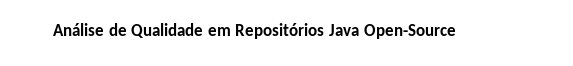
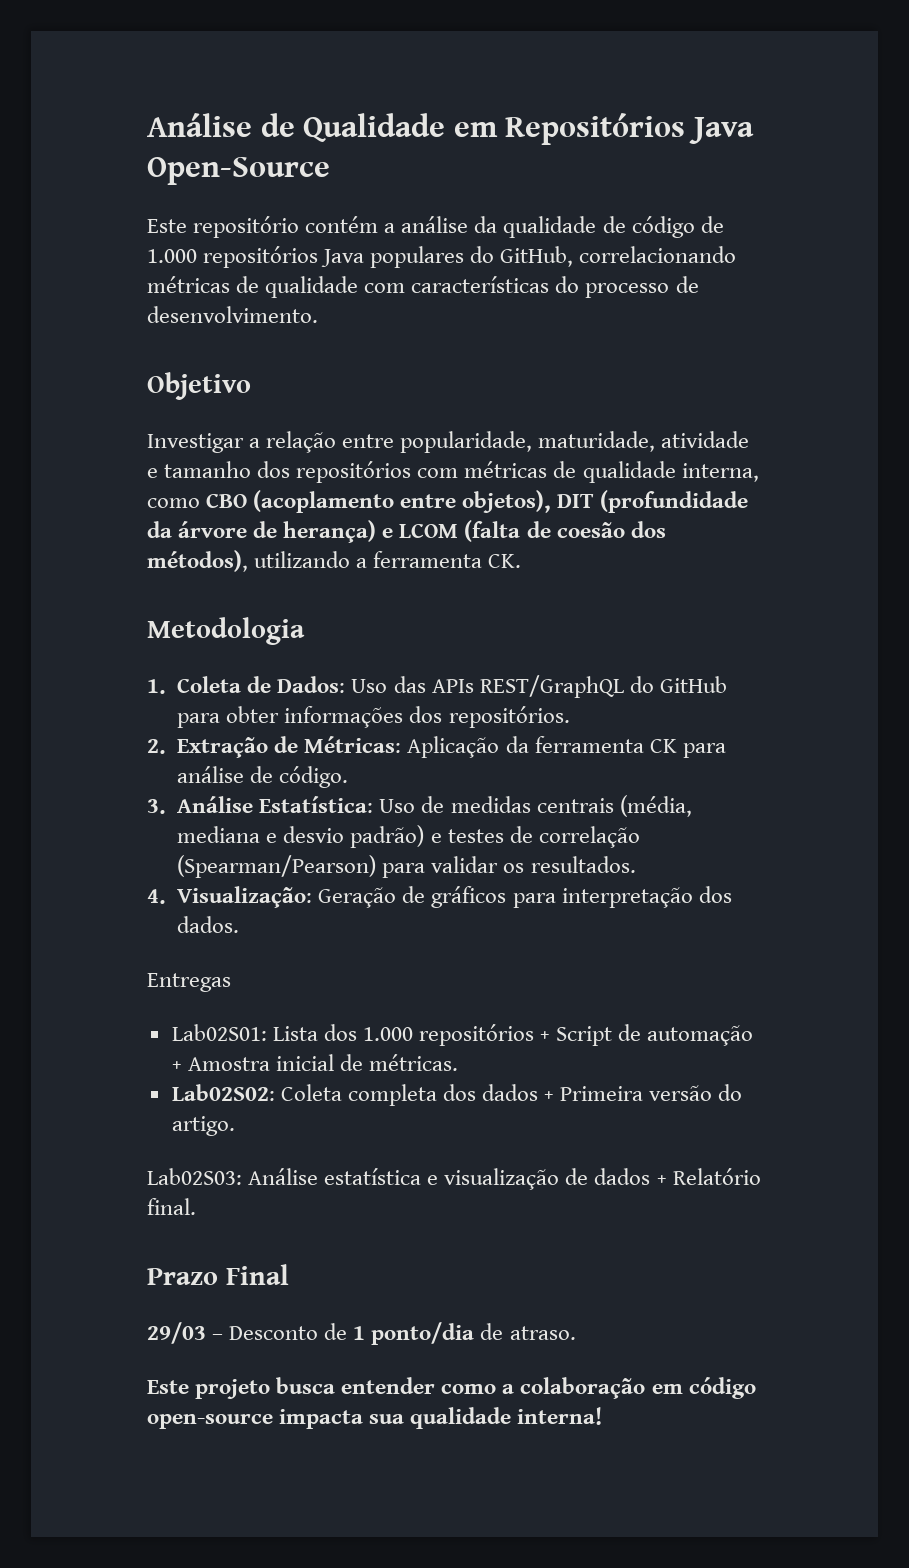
+ Este repositório contém a análise da qualidade de código de 1.000 repositórios Java populares do GitHub, correlacionando métricas de qualidade com características do processo de desenvolvimento.
+ Objetivo
+ Investigar a relação entre popularidade, maturidade, atividade e tamanho dos repositórios com métricas de qualidade interna, como CBO (acoplamento entre objetos), DIT (profundidade da árvore de herança) e LCOM (falta de coesão dos métodos), utilizando a ferramenta CK.
+ Metodologia
+ 1. Coleta de Dados: Uso das APIs REST/GraphQL do GitHub para obter informações dos repositórios.
+ 2. Extração de Métricas: Aplicação da ferramenta CK para análise de código.
+ 3. Análise Estatística: Uso de medidas centrais (média, mediana e desvio padrão) e testes de correlação (Spearman/Pearson) para validar os resultados.
+ 4. Visualização: Geração de gráficos para interpretação dos dados.
+ Entregas
+ Lab02S01: Lista dos 1.000 repositórios + Script de automação + Amostra inicial de métricas.
+ Lab02S02: Coleta completa dos dados + Primeira versão do artigo.
+ Lab02S03: Análise estatística e visualização de dados + Relatório final.
+ Prazo Final
+ 29/03 – Desconto de 1 ponto/dia de atraso.
+ Este projeto busca entender como a colaboração em código open-source impacta sua qualidade interna!

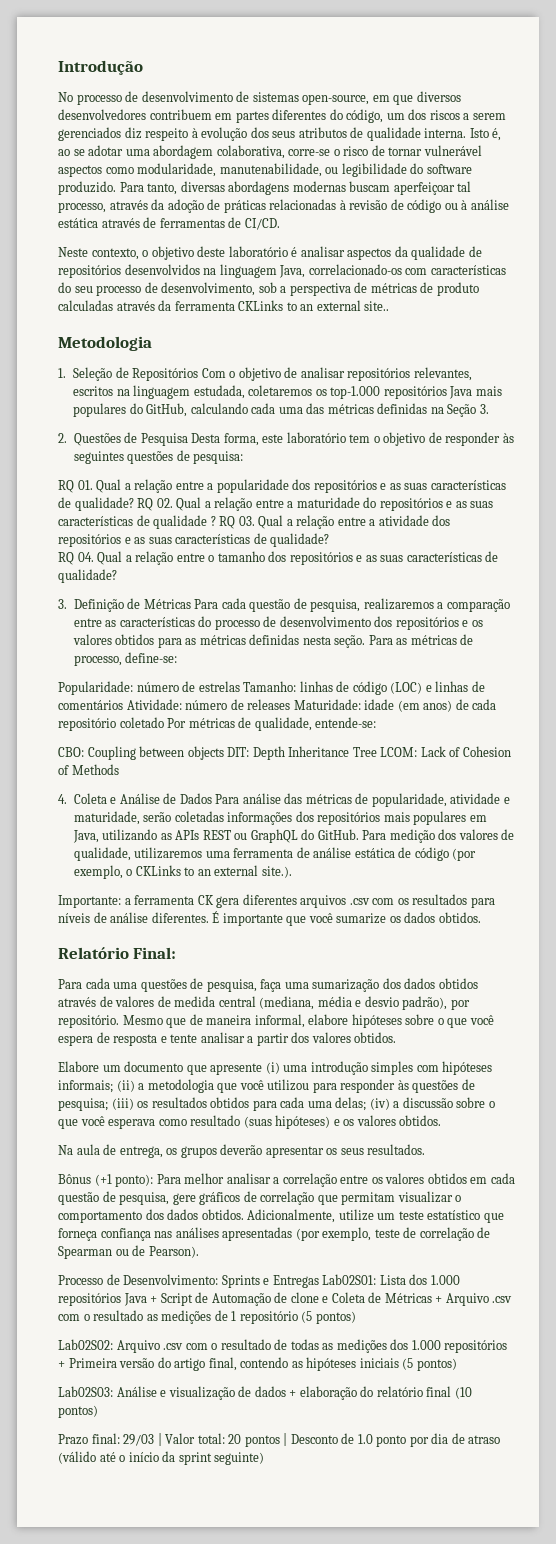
- Análise de Qualidade em Repositórios Java Open-Source
- Este repositório contém a análise da qualidade de código de 1.000 repositórios Java populares do GitHub, correlacionando métricas de qualidade com características do processo de desenvolvimento.
- Objetivo
- Investigar a relação entre popularidade, maturidade, atividade e tamanho dos repositórios com métricas de qualidade interna, como CBO (acoplamento entre objetos), DIT (profundidade da árvore de herança) e LCOM (falta de coesão dos métodos), utilizando a ferramenta CK.
+ Introdução
+ No processo de desenvolvimento de sistemas open-source, em que diversos desenvolvedores contribuem em partes diferentes do código, um dos riscos a serem gerenciados diz respeito à evolução dos seus atributos de qualidade interna. Isto é, ao se adotar uma abordagem colaborativa, corre-se o risco de tornar vulnerável aspectos como modularidade, manutenabilidade, ou legibilidade do software produzido. Para tanto, diversas abordagens modernas buscam aperfeiçoar tal processo, através da adoção de práticas relacionadas à revisão de código ou à análise estática através de ferramentas de CI/CD.
+ Neste contexto, o objetivo deste laboratório é analisar aspectos da qualidade de repositórios desenvolvidos na linguagem Java, correlacionado-os com características do seu processo de desenvolvimento, sob a perspectiva de métricas de produto calculadas através da ferramenta CKLinks to an external site..
  Metodologia
- 1. Coleta de Dados: Uso das APIs REST/GraphQL do GitHub para obter informações dos repositórios.
- 2. Extração de Métricas: Aplicação da ferramenta CK para análise de código.
- 3. Análise Estatística: Uso de medidas centrais (média, mediana e desvio padrão) e testes de correlação (Spearman/Pearson) para validar os resultados.
- 4. Visualização: Geração de gráficos para interpretação dos dados.
- Entregas
- Lab02S01: Lista dos 1.000 repositórios + Script de automação + Amostra inicial de métricas.
- Lab02S02: Coleta completa dos dados + Primeira versão do artigo.
+ 1. Seleção de Repositórios Com o objetivo de analisar repositórios relevantes, escritos na linguagem estudada, coletaremos os top-1.000 repositórios Java mais populares do GitHub, calculando cada uma das métricas definidas na Seção 3.
+ 2. Questões de Pesquisa Desta forma, este laboratório tem o objetivo de responder às seguintes questões de pesquisa:
+ RQ 01. Qual a relação entre a popularidade dos repositórios e as suas características de qualidade? RQ 02. Qual a relação entre a maturidade do repositórios e as suas características de qualidade ? RQ 03. Qual a relação entre a atividade dos repositórios e as suas características de qualidade?
+ RQ 04. Qual a relação entre o tamanho dos repositórios e as suas características de qualidade?
+ 3. Definição de Métricas Para cada questão de pesquisa, realizaremos a comparação entre as características do processo de desenvolvimento dos repositórios e os valores obtidos para as métricas definidas nesta seção. Para as métricas de processo, define-se:
+ Popularidade: número de estrelas Tamanho: linhas de código (LOC) e linhas de comentários Atividade: número de releases Maturidade: idade (em anos) de cada repositório coletado Por métricas de qualidade, entende-se:
+ CBO: Coupling between objects DIT: Depth Inheritance Tree LCOM: Lack of Cohesion of Methods
+ 4. Coleta e Análise de Dados Para análise das métricas de popularidade, atividade e maturidade, serão coletadas informações dos repositórios mais populares em Java, utilizando as APIs REST ou GraphQL do GitHub. Para medição dos valores de qualidade, utilizaremos uma ferramenta de análise estática de código (por exemplo, o CKLinks to an external site.).
+ Importante: a ferramenta CK gera diferentes arquivos .csv com os resultados para níveis de análise diferentes. É importante que você sumarize os dados obtidos.
+ Relatório Final:
+ Para cada uma questões de pesquisa, faça uma sumarização dos dados obtidos através de valores de medida central (mediana, média e desvio padrão), por repositório. Mesmo que de maneira informal, elabore hipóteses sobre o que você espera de resposta e tente analisar a partir dos valores obtidos.
+ Elabore um documento que apresente (i) uma introdução simples com hipóteses informais; (ii) a metodologia que você utilizou para responder às questões de pesquisa; (iii) os resultados obtidos para cada uma delas; (iv) a discussão sobre o que você esperava como resultado (suas hipóteses) e os valores obtidos.
+ Na aula de entrega, os grupos deverão apresentar os seus resultados.
+ Bônus (+1 ponto): Para melhor analisar a correlação entre os valores obtidos em cada questão de pesquisa, gere gráficos de correlação que permitam visualizar o comportamento dos dados obtidos. Adicionalmente, utilize um teste estatístico que forneça confiança nas análises apresentadas (por exemplo, teste de correlação de Spearman ou de Pearson).
+ Processo de Desenvolvimento: Sprints e Entregas Lab02S01: Lista dos 1.000 repositórios Java + Script de Automação de clone e Coleta de Métricas + Arquivo .csv com o resultado as medições de 1 repositório (5 pontos)
+ Lab02S02: Arquivo .csv com o resultado de todas as medições dos 1.000 repositórios + Primeira versão do artigo final, contendo as hipóteses iniciais (5 pontos)
- Lab02S03: Análise estatística e visualização de dados + Relatório final.
- Prazo Final
- 29/03 – Desconto de 1 ponto/dia de atraso.
- Este projeto busca entender como a colaboração em código open-source impacta sua qualidade interna!
+ Lab02S03: Análise e visualização de dados + elaboração do relatório final (10 pontos)
+ Prazo final: 29/03 | Valor total: 20 pontos | Desconto de 1.0 ponto por dia de atraso (válido até o início da sprint seguinte)

